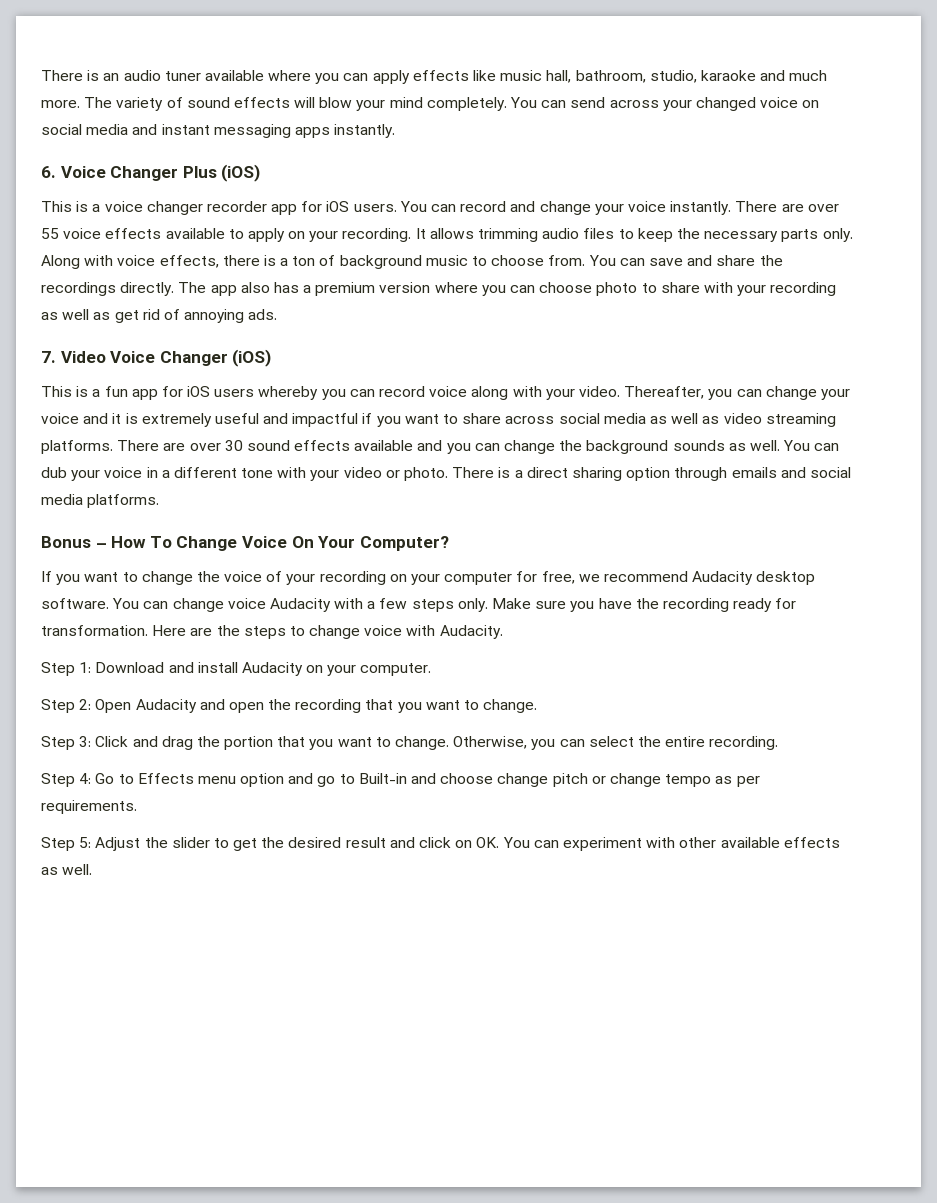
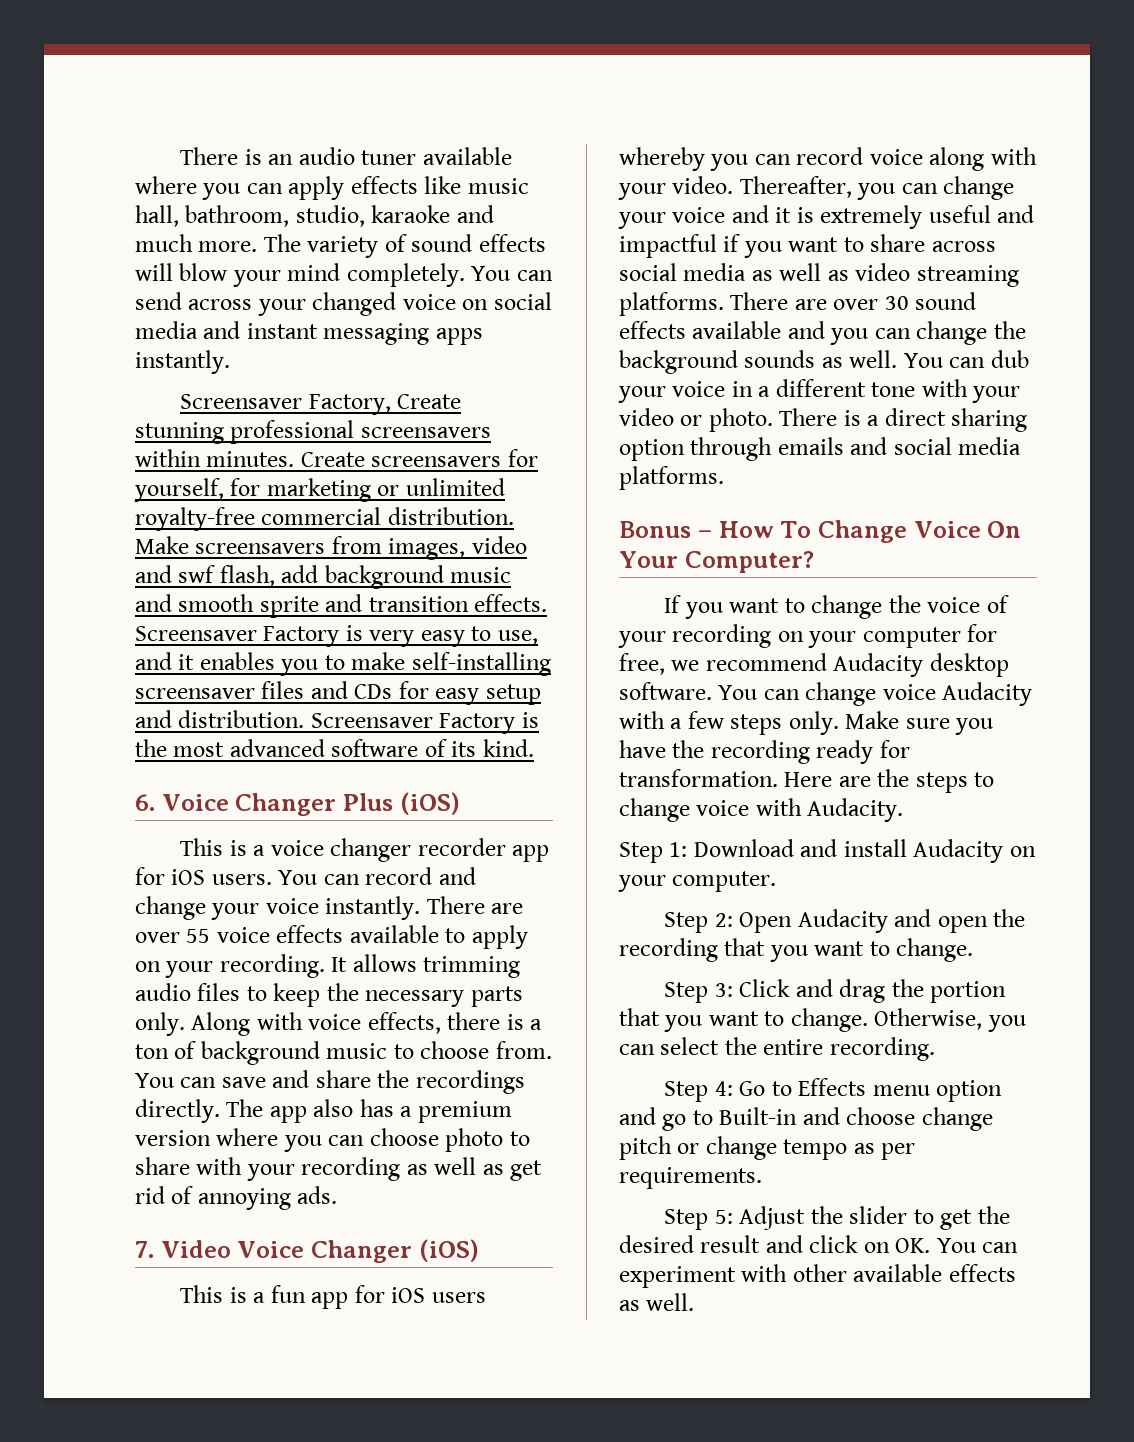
+ Screensaver Factory, Create stunning professional screensavers within minutes. Create screensavers for yourself, for marketing or unlimited royalty-free commercial distribution. Make screensavers from images, video and swf flash, add background music and smooth sprite and transition effects. Screensaver Factory is very easy to use, and it enables you to make self-installing screensaver files and CDs for easy setup and distribution. Screensaver Factory is the most advanced software of its kind.

